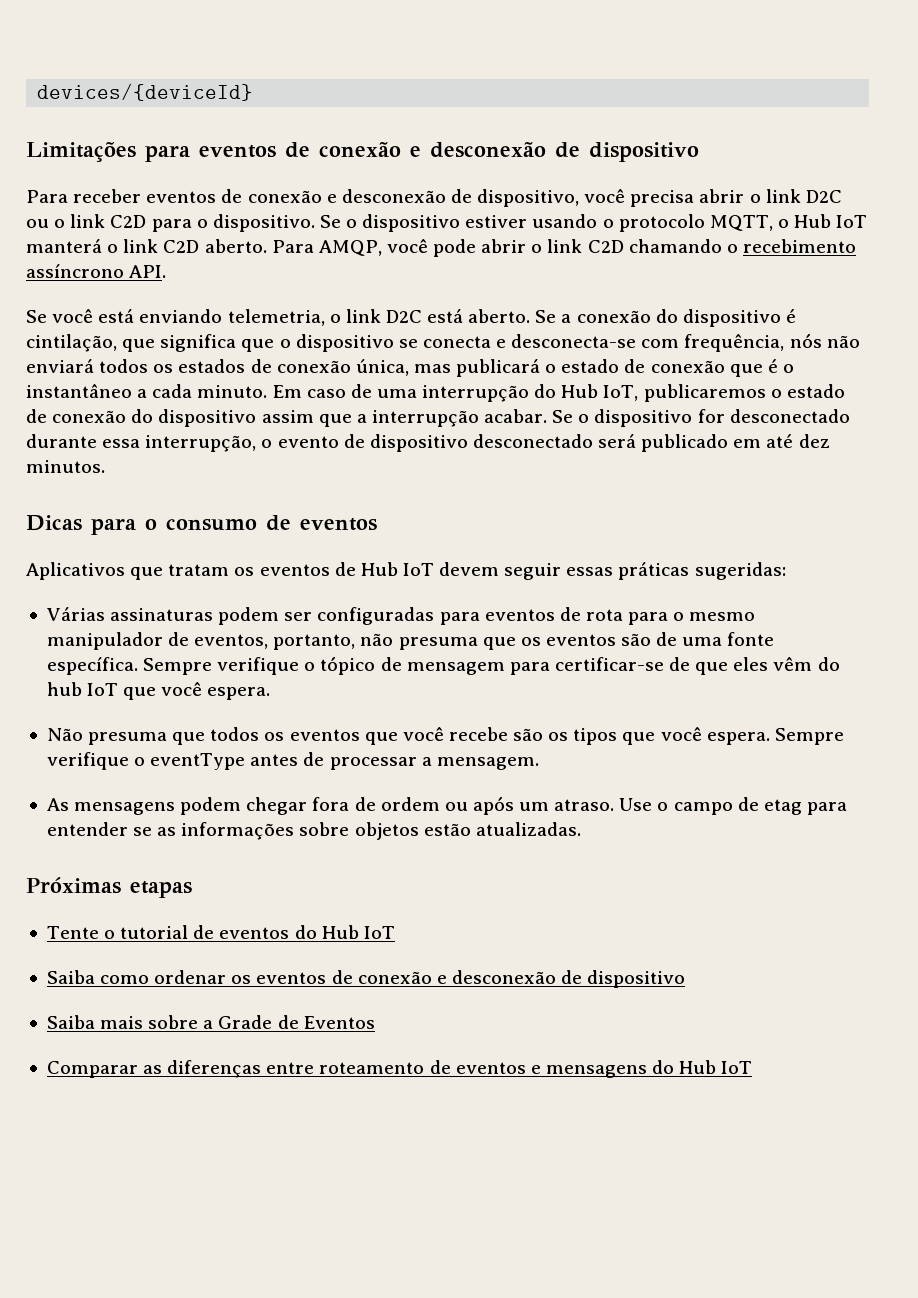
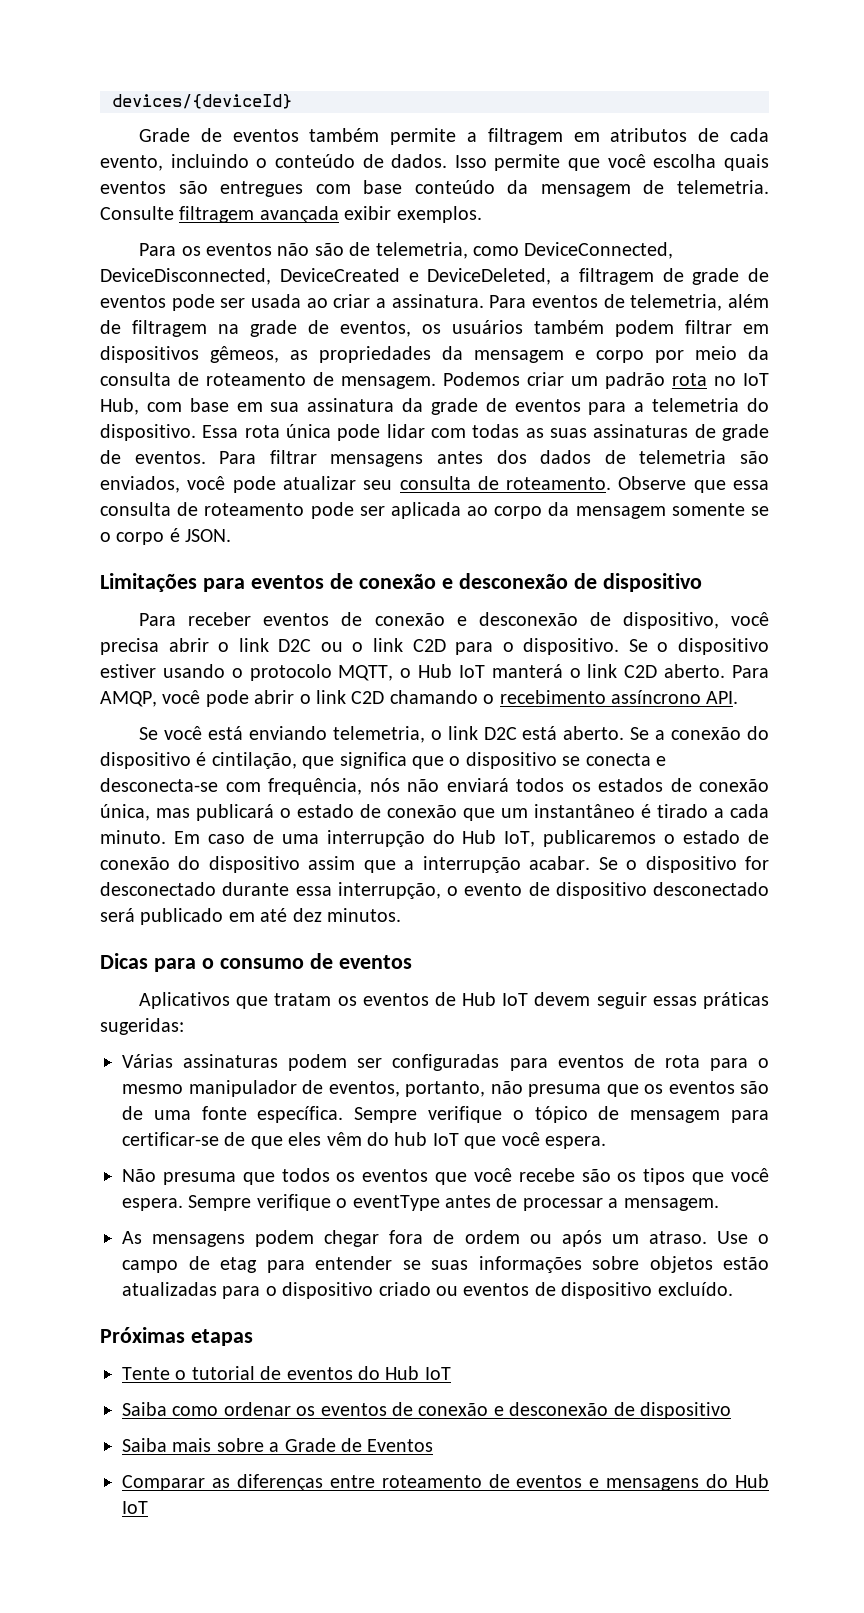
+ Grade de eventos também permite a filtragem em atributos de cada evento, incluindo o conteúdo de dados. Isso permite que você escolha quais eventos são entregues com base conteúdo da mensagem de telemetria. Consulte filtragem avançada exibir exemplos.
+ Para os eventos não são de telemetria, como DeviceConnected, DeviceDisconnected, DeviceCreated e DeviceDeleted, a filtragem de grade de eventos pode ser usada ao criar a assinatura. Para eventos de telemetria, além de filtragem na grade de eventos, os usuários também podem filtrar em dispositivos gêmeos, as propriedades da mensagem e corpo por meio da consulta de roteamento de mensagem. Podemos criar um padrão rota no IoT Hub, com base em sua assinatura da grade de eventos para a telemetria do dispositivo. Essa rota única pode lidar com todas as suas assinaturas de grade de eventos. Para filtrar mensagens antes dos dados de telemetria são enviados, você pode atualizar seu consulta de roteamento. Observe que essa consulta de roteamento pode ser aplicada ao corpo da mensagem somente se o corpo é JSON.
- Se a conexão do dispositivo é cintilação, que significa que o dispositivo se conecta e desconecta-se com frequência, nós não enviará todos os estados de conexão única, mas publicará o estado de conexão que é o instantâneo a cada minuto.
+ Se a conexão do dispositivo é cintilação, que significa que o dispositivo se conecta e desconecta-se com frequência, nós não enviará todos os estados de conexão única, mas publicará o estado de conexão que um instantâneo é tirado a cada minuto.
- Use o campo de etag para entender se as informações sobre objetos estão atualizadas.
+ Use o campo de etag para entender se suas informações sobre objetos estão atualizadas para o dispositivo criado ou eventos de dispositivo excluído.

